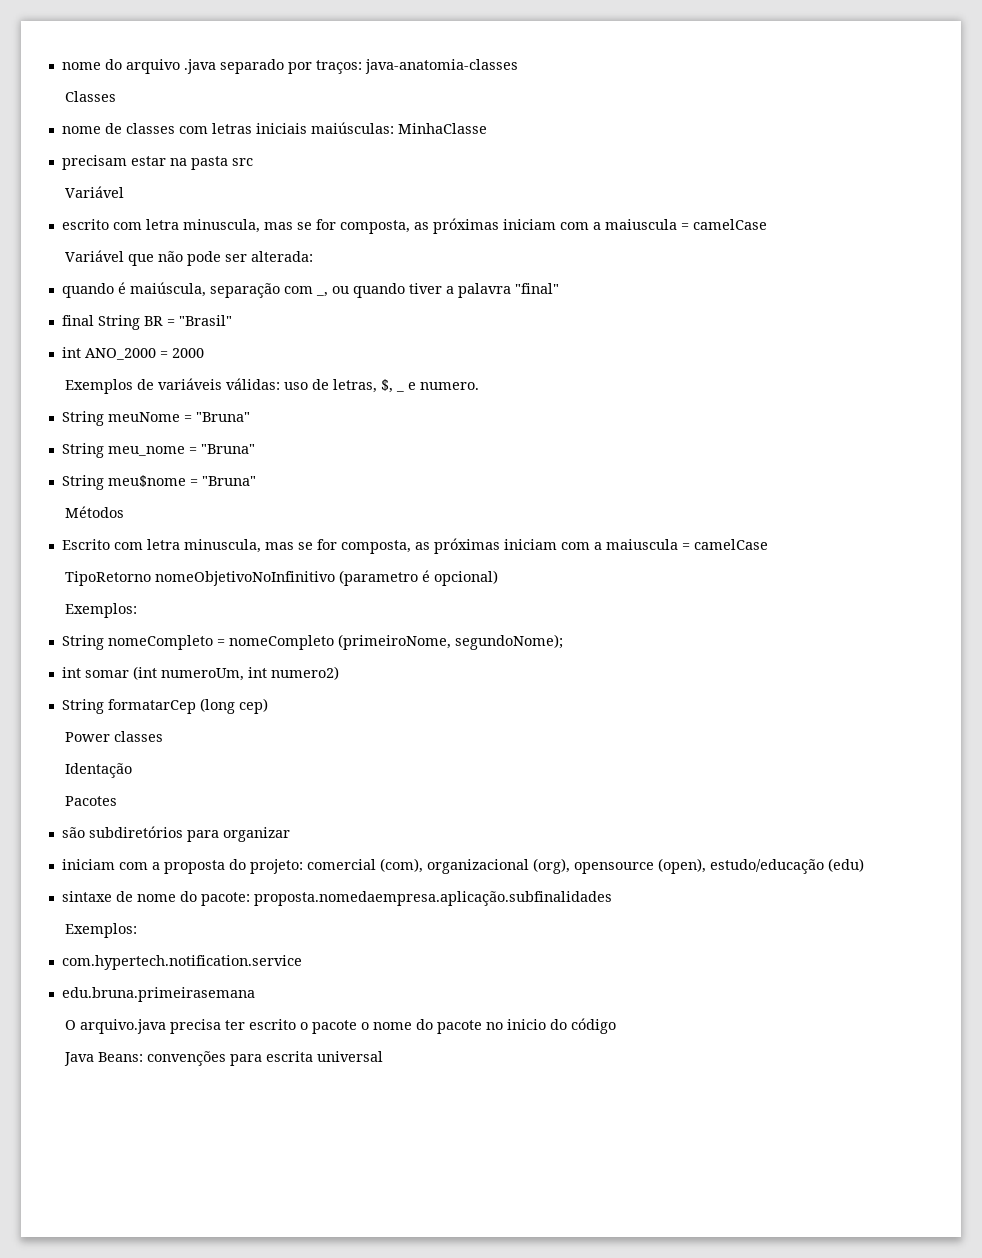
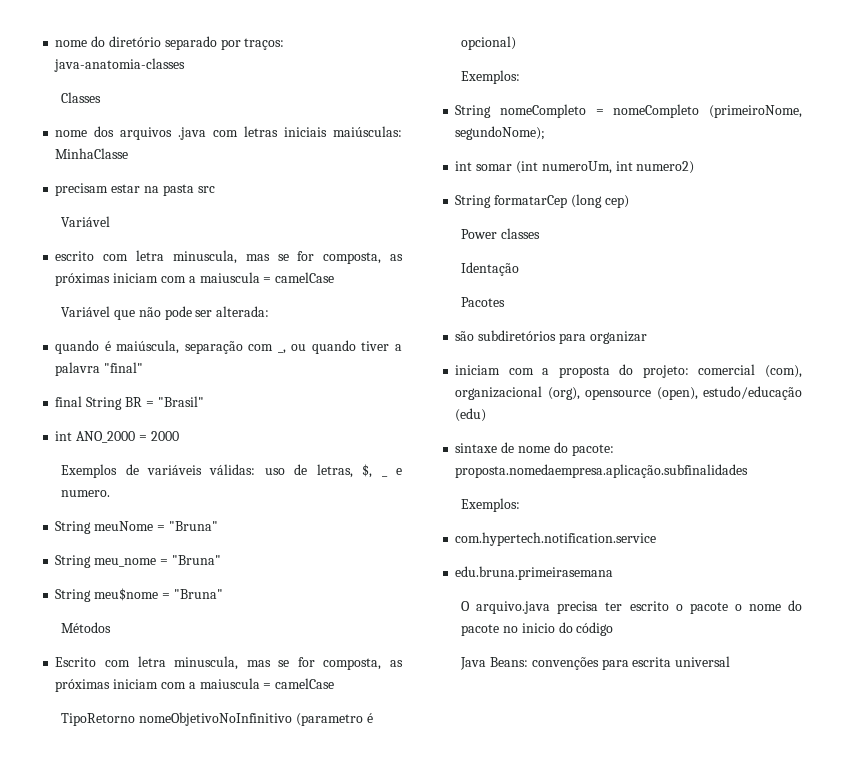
- nome do arquivo .java separado por traços: java-anatomia-classes
+ nome do diretório separado por traços: java-anatomia-classes
- nome de classes com letras iniciais maiúsculas: MinhaClasse
+ nome dos arquivos .java com letras iniciais maiúsculas: MinhaClasse

